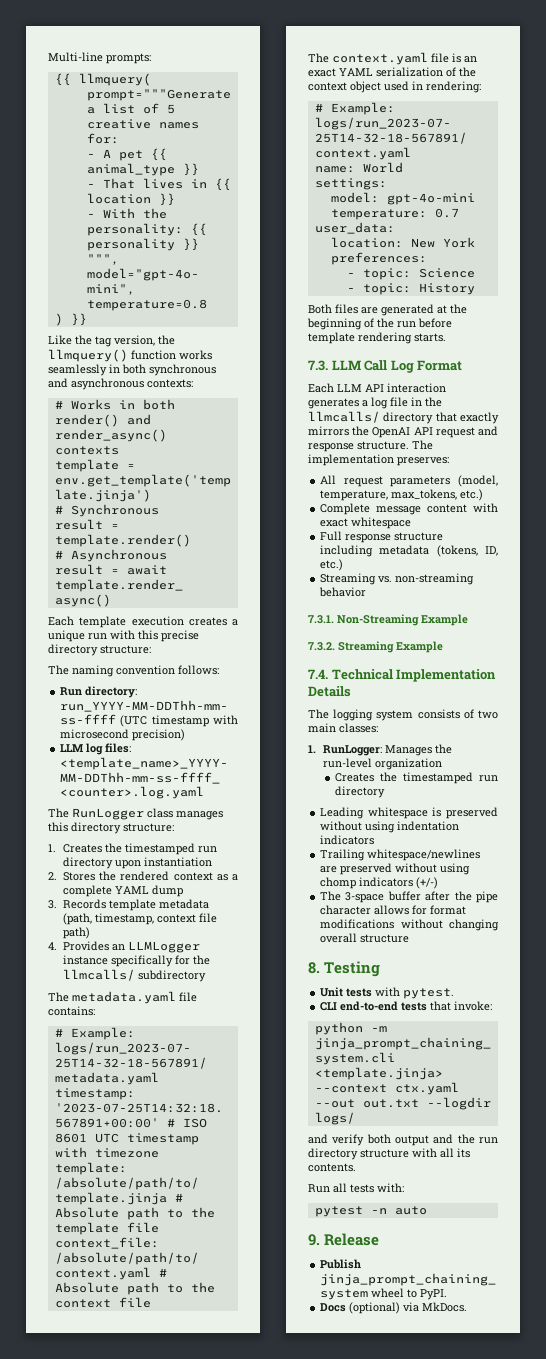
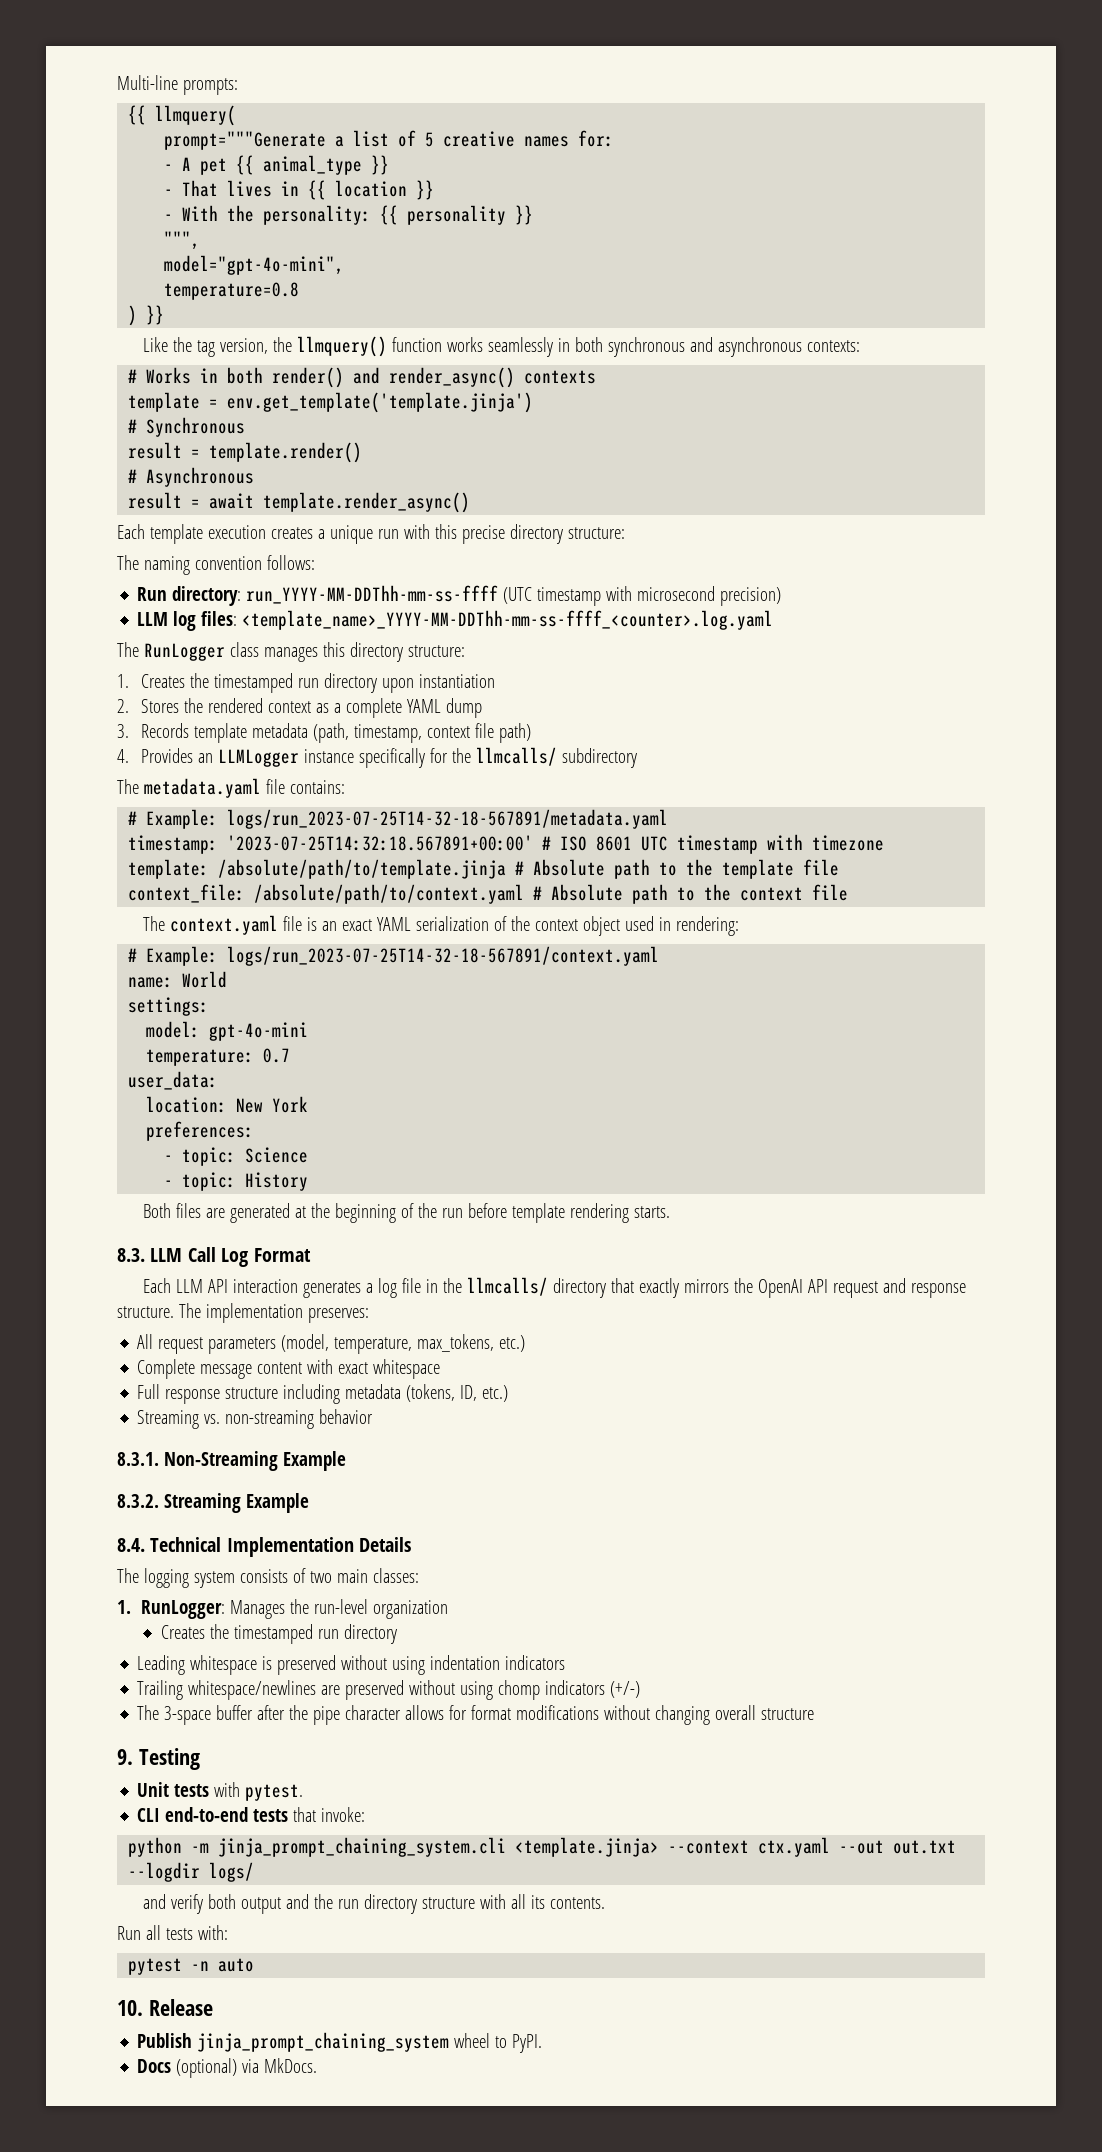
- 7.3. LLM Call Log Format
+ 8.3. LLM Call Log Format
- 7.3.1. Non-Streaming Example
+ 8.3.1. Non-Streaming Example
- 7.3.2. Streaming Example
+ 8.3.2. Streaming Example
- 7.4. Technical Implementation Details
+ 8.4. Technical Implementation Details
- 8. Testing
+ 9. Testing
- 9. Release
+ 10. Release

